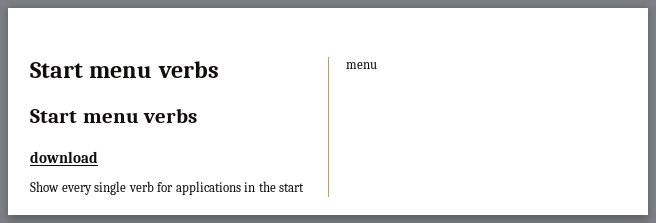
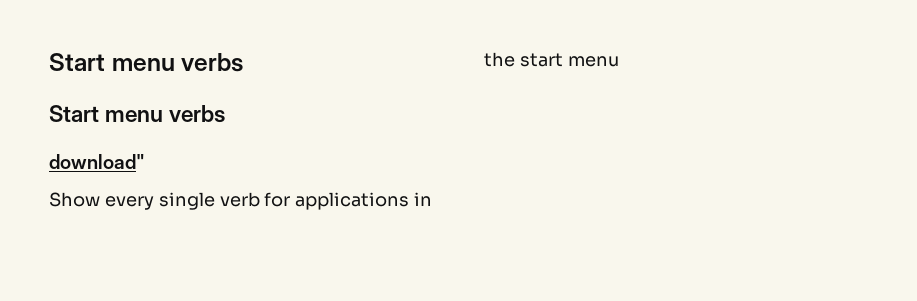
- download
+ download"

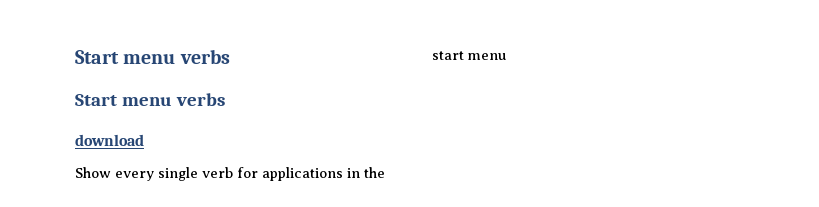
- download"
+ download

